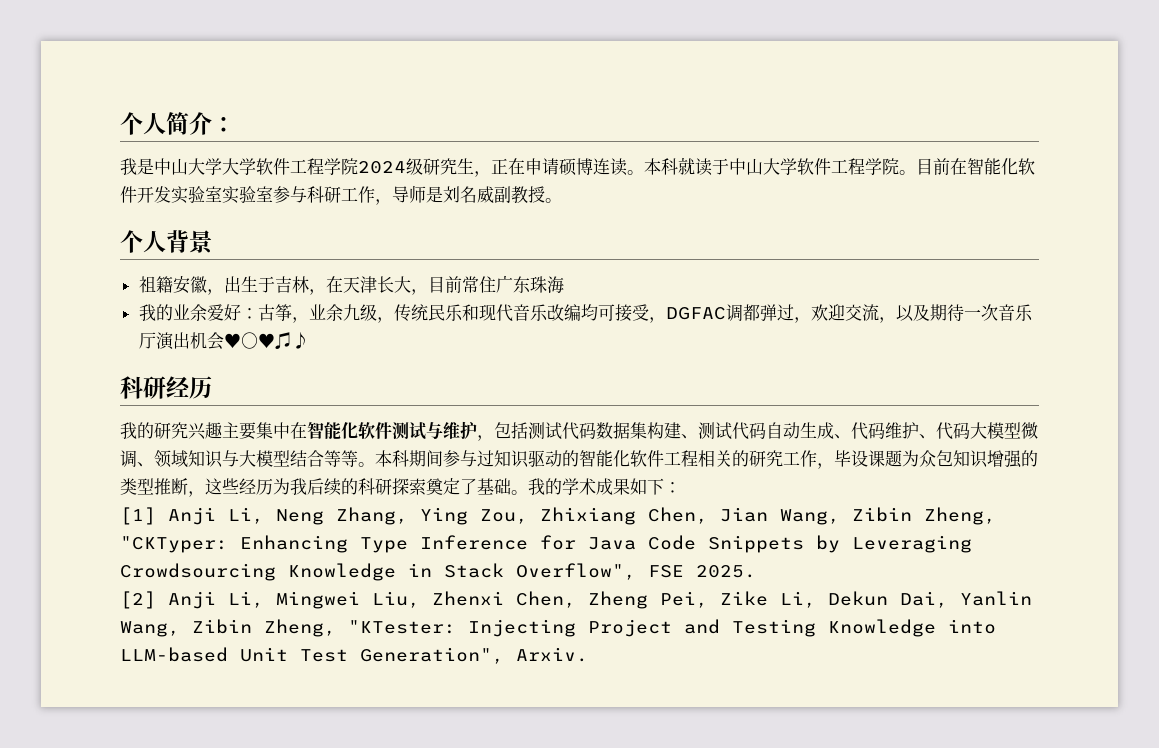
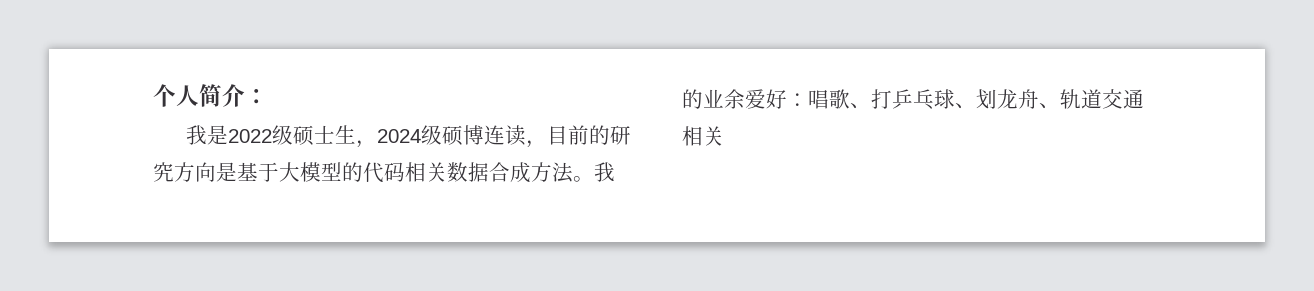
- 我是中山大学大学软件工程学院2024级研究生，正在申请硕博连读。本科就读于中山大学软件工程学院。目前在智能化软件开发实验室实验室参与科研工作，导师是刘名威副教授。
- 个人背景
- 祖籍安徽，出生于吉林，在天津长大，目前常住广东珠海
- 我的业余爱好：古筝，业余九级，传统民乐和现代音乐改编均可接受，DGFAC调都弹过，欢迎交流，以及期待一次音乐厅演出机会♥○♥♫♪
- 科研经历
- 我的研究兴趣主要集中在智能化软件测试与维护，包括测试代码数据集构建、测试代码自动生成、代码维护、代码大模型微调、领域知识与大模型结合等等。本科期间参与过知识驱动的智能化软件工程相关的研究工作，毕设课题为众包知识增强的类型推断，这些经历为我后续的科研探索奠定了基础。我的学术成果如下：
- [1] Anji Li, Neng Zhang, Ying Zou, Zhixiang Chen, Jian Wang, Zibin Zheng, "CKTyper: Enhancing Type Inference for Java Code Snippets by Leveraging Crowdsourcing Knowledge in Stack Overflow", FSE 2025.
- [2] Anji Li, Mingwei Liu, Zhenxi Chen, Zheng Pei, Zike Li, Dekun Dai, Yanlin Wang, Zibin Zheng, "KTester: Injecting Project and Testing Knowledge into LLM-based Unit Test Generation", Arxiv.
+ 我是2022级硕士生，2024级硕博连读，目前的研究方向是基于大模型的代码相关数据合成方法。我的业余爱好：唱歌、打乒乓球、划龙舟、轨道交通相关

